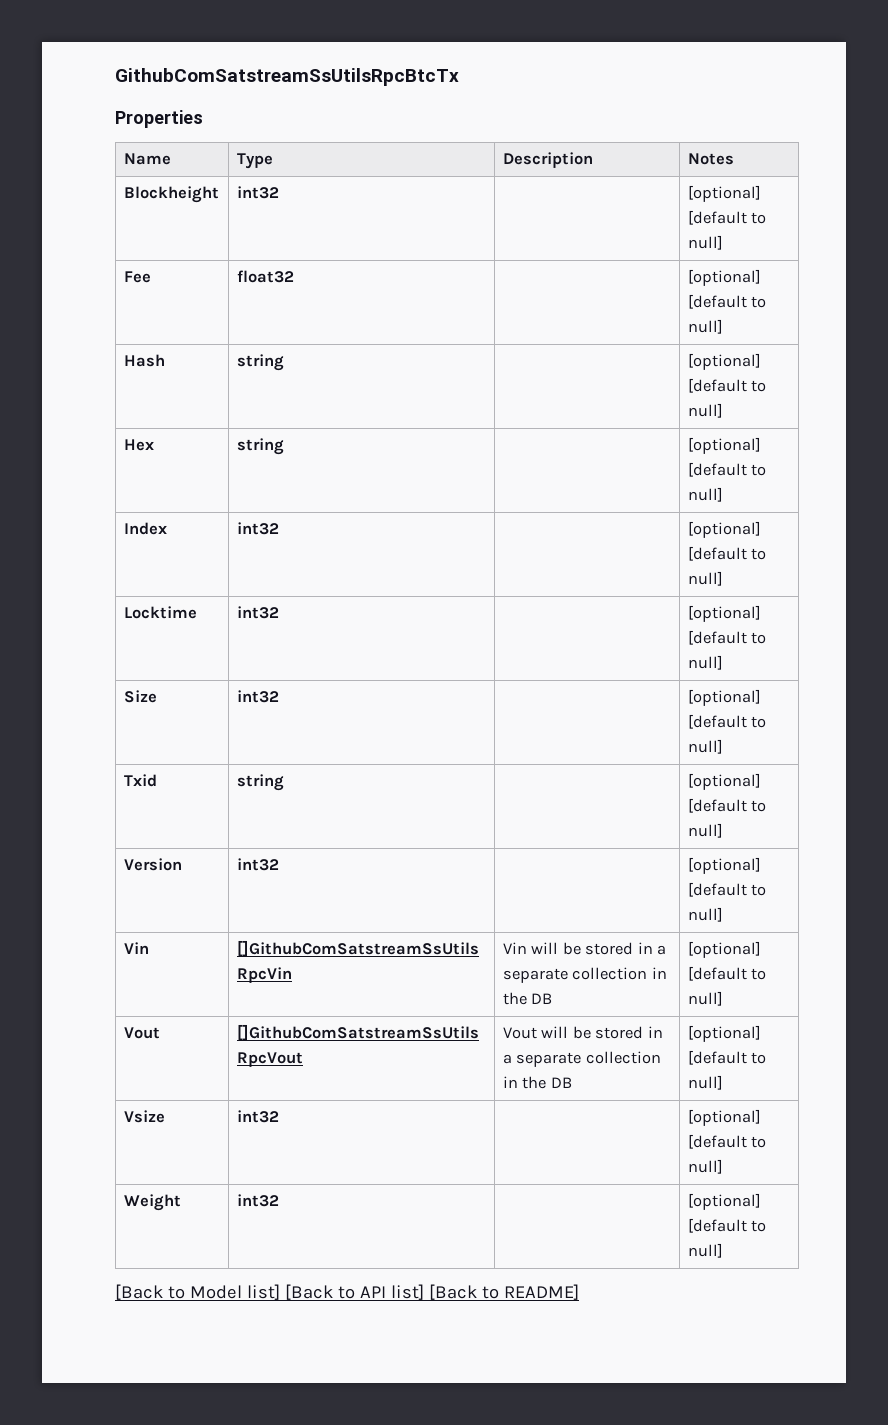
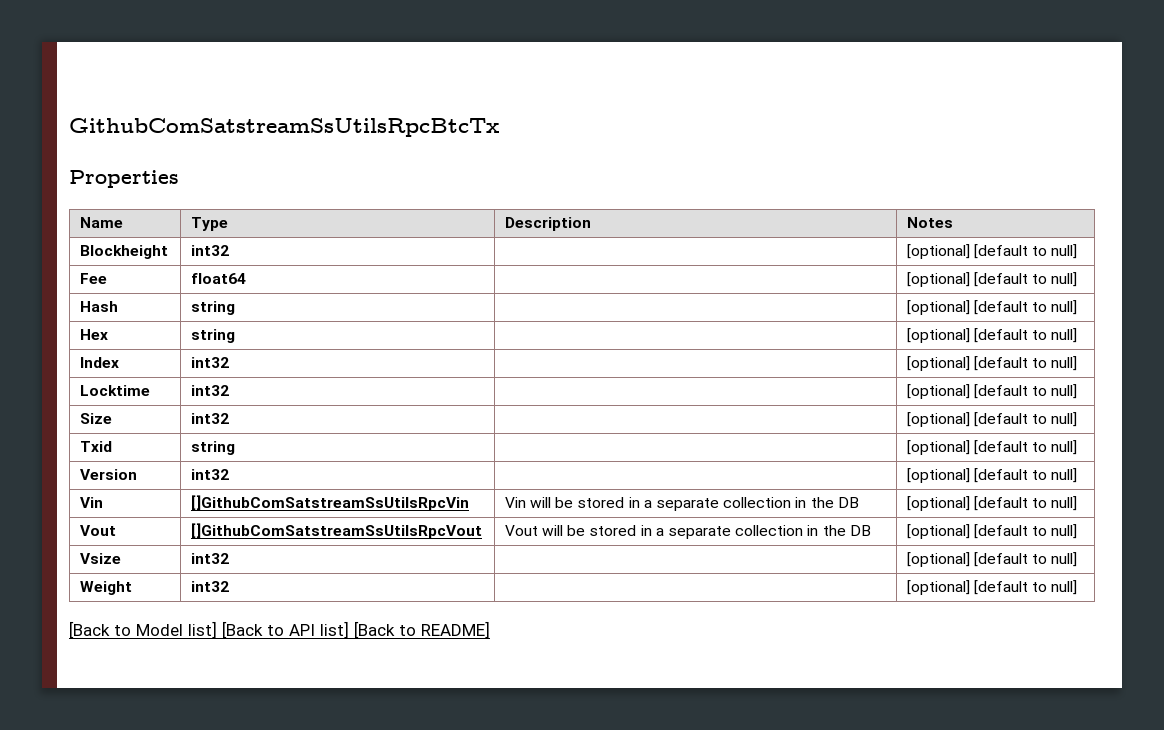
- Fee | float32 | | [optional] [default to null]
+ Fee | float64 | | [optional] [default to null]

